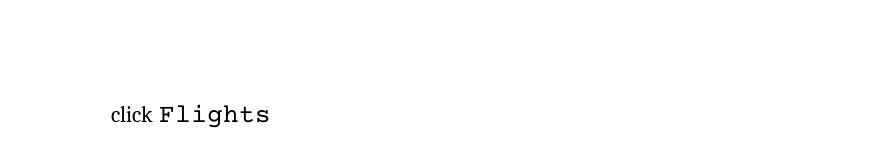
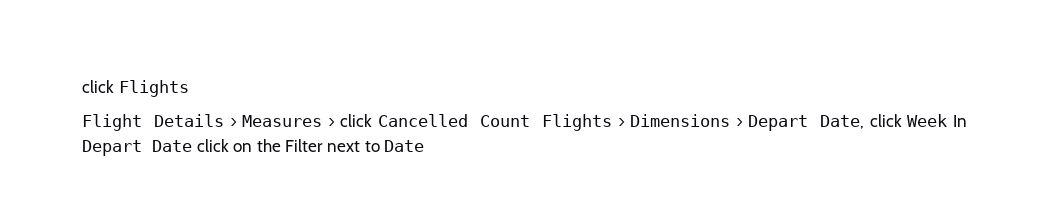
+ Flight Details > Measures > click Cancelled Count Flights > Dimensions > Depart Date, click Week In Depart Date click on the Filter next to Date

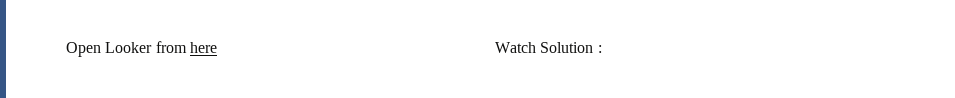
- click Flights
- Flight Details > Measures > click Cancelled Count Flights > Dimensions > Depart Date, click Week In Depart Date click on the Filter next to Date
+ Open Looker from here
+ Watch Solution :

